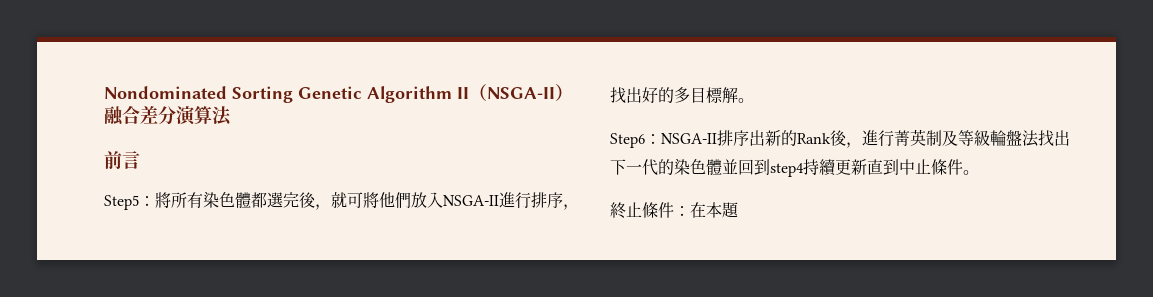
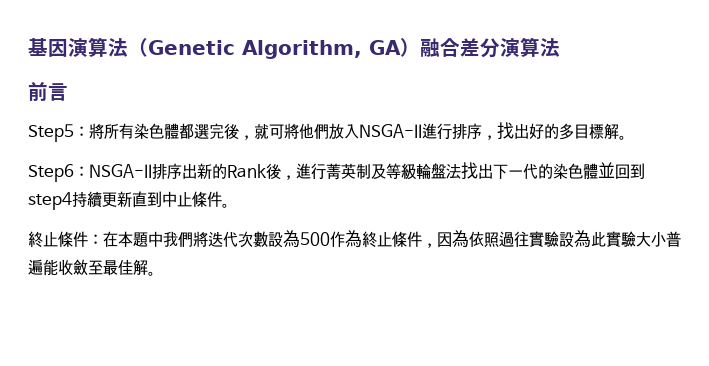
- Nondominated Sorting Genetic Algorithm II（NSGA-II）融合差分演算法
+ 基因演算法（Genetic Algorithm, GA）融合差分演算法
- 終止條件：在本題
+ 終止條件：在本題中我們將迭代次數設為500作為終止條件，因為依照過往實驗設為此實驗大小普遍能收斂至最佳解。

